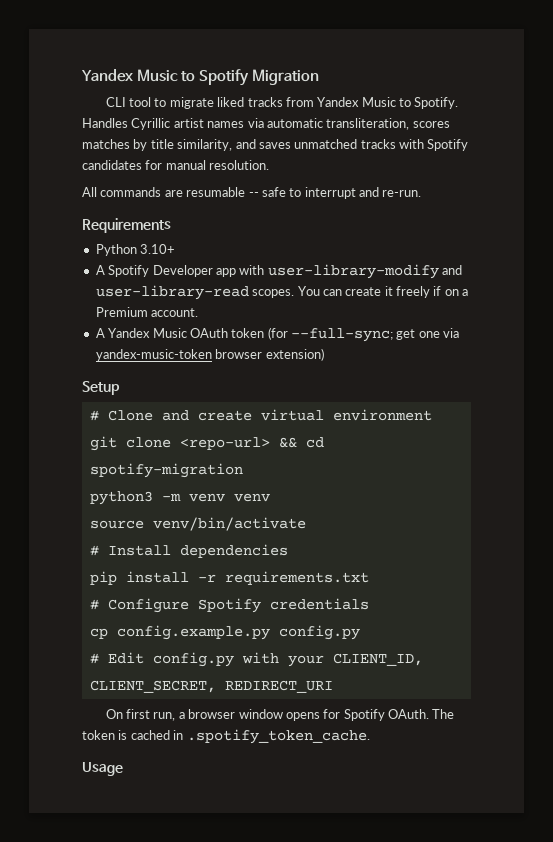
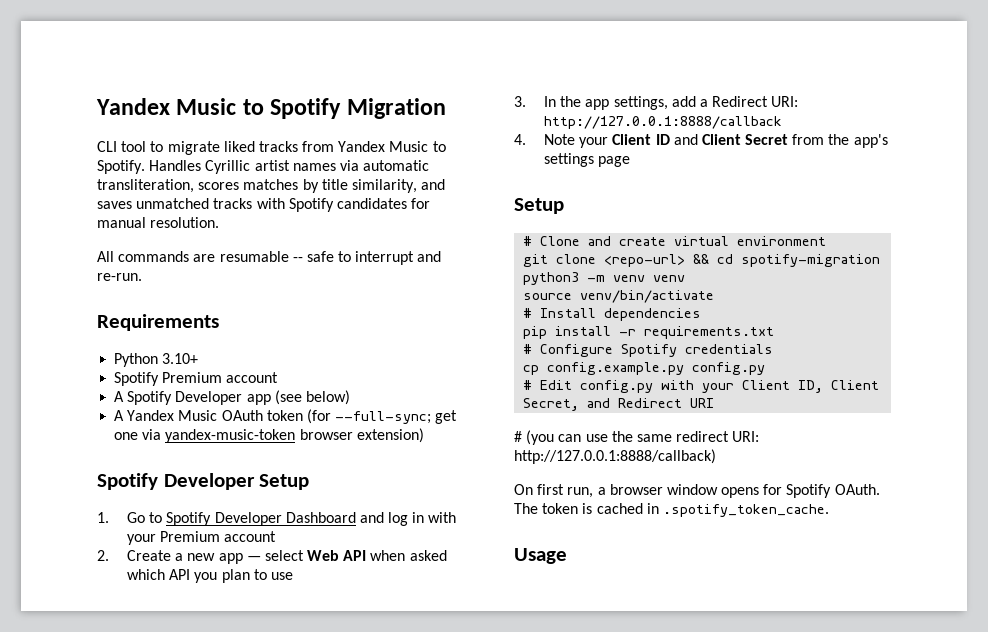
+ Spotify Premium account
- A Spotify Developer app with user-library-modify and user-library-read scopes. You can create it freely if on a Premium account.
+ A Spotify Developer app (see below)
+ Spotify Developer Setup
+ 1. Go to Spotify Developer Dashboard and log in with your Premium account
+ 2. Create a new app — select Web API when asked which API you plan to use
+ 3. In the app settings, add a Redirect URI: http://127.0.0.1:8888/callback
+ 4. Note your Client ID and Client Secret from the app's settings page
- # Edit config.py with your CLIENT_ID, CLIENT_SECRET, REDIRECT_URI
+ # Edit config.py with your Client ID, Client Secret, and Redirect URI
+ # (you can use the same redirect URI: http://127.0.0.1:8888/callback)

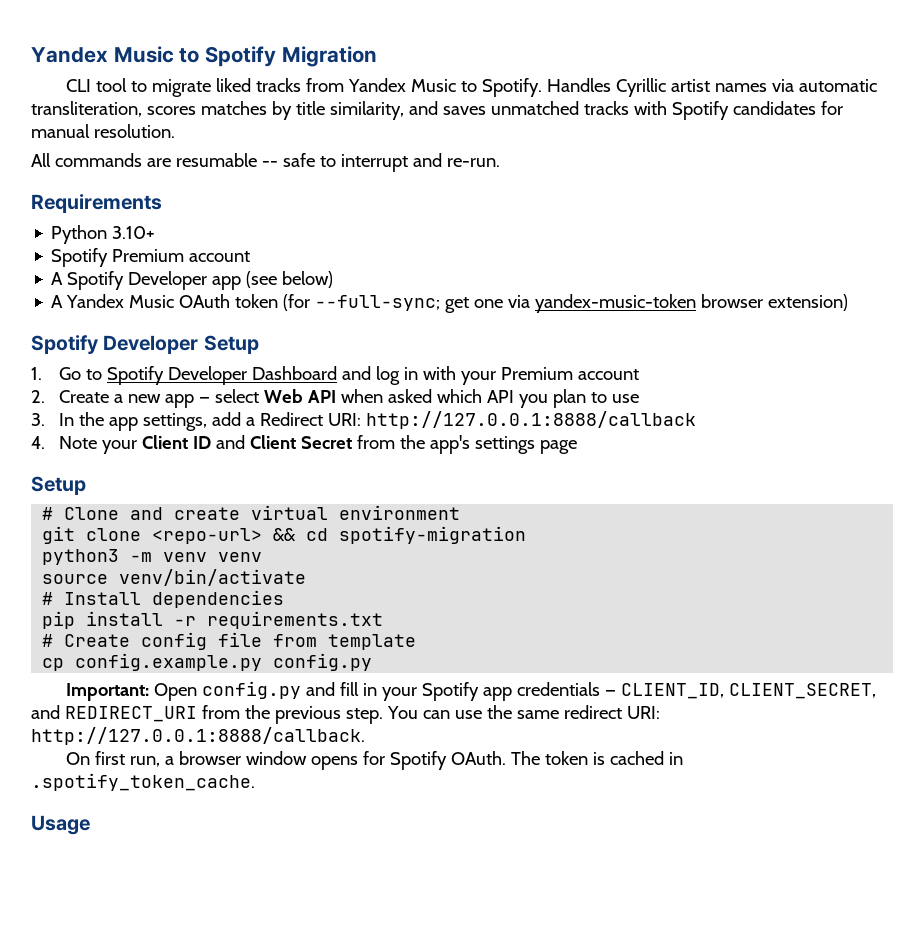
- # Configure Spotify credentials
+ # Create config file from template
  cp config.example.py config.py
- # Edit config.py with your Client ID, Client Secret, and Redirect URI
- # (you can use the same redirect URI: http://127.0.0.1:8888/callback)
+ Important: Open config.py and fill in your Spotify app credentials — CLIENT_ID, CLIENT_SECRET, and REDIRECT_URI from the previous step. You can use the same redirect URI: http://127.0.0.1:8888/callback.

